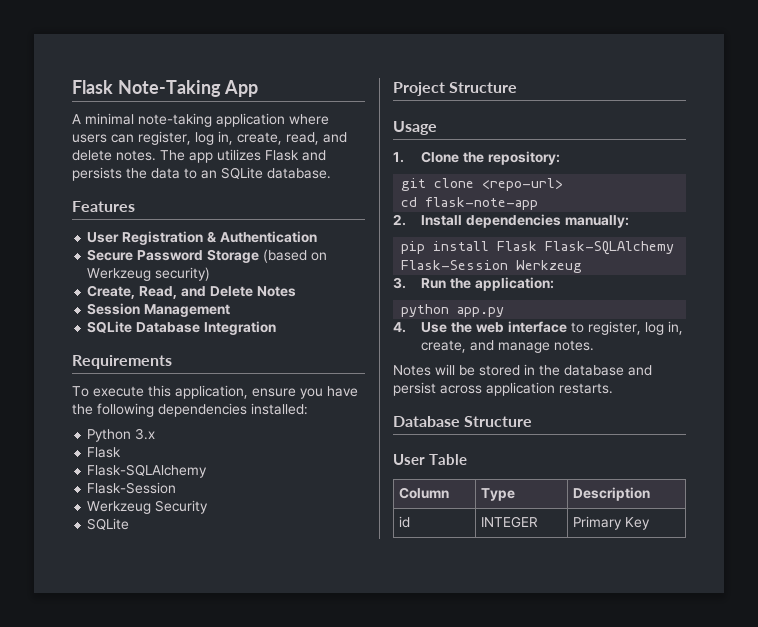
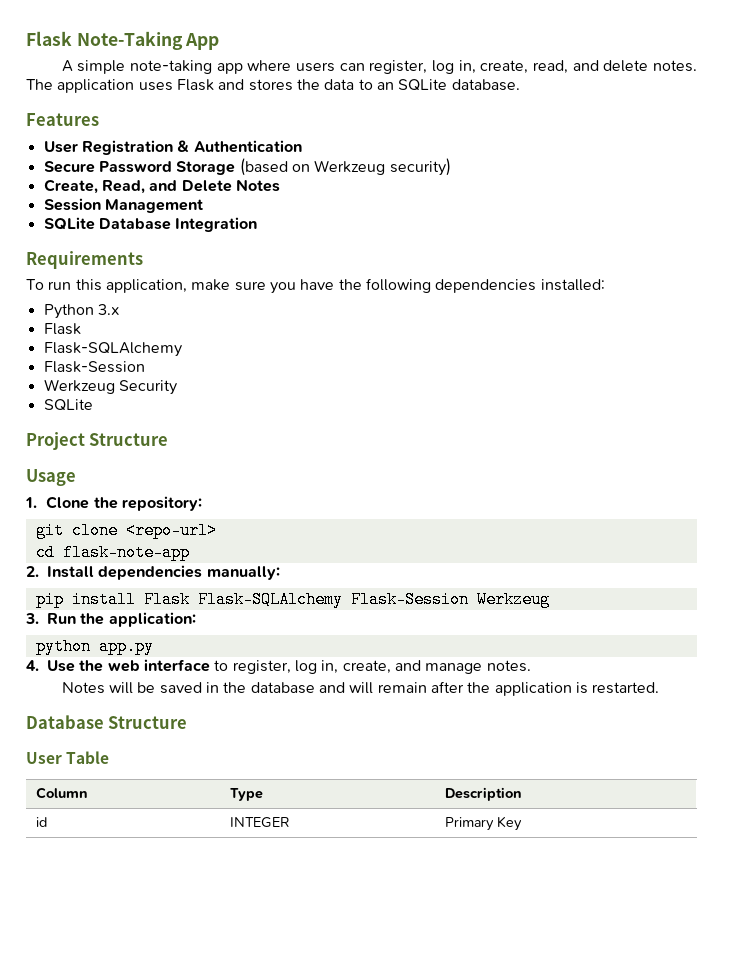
- A minimal note-taking application where users can register, log in, create, read, and delete notes.
+ A simple note-taking app where users can register, log in, create, read, and delete notes.
- The app utilizes Flask and persists the data to an SQLite database.
+ The application uses Flask and stores the data to an SQLite database.
- To execute this application, ensure you have the following dependencies installed:
+ To run this application, make sure you have the following dependencies installed:
- Notes will be stored in the database and persist across application restarts.
+ Notes will be saved in the database and will remain after the application is restarted.

